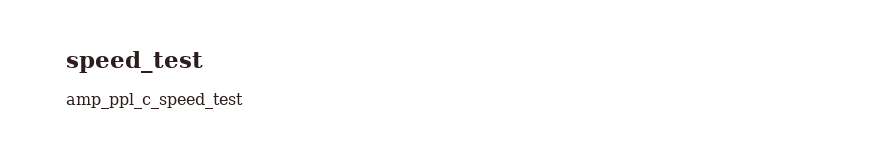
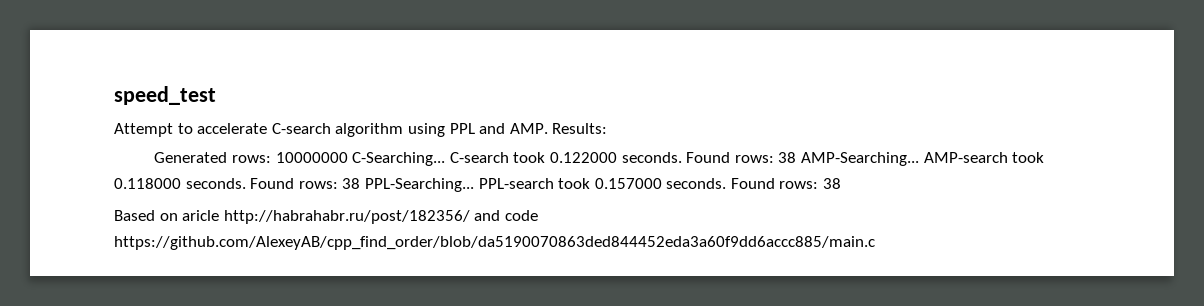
- amp_ppl_c_speed_test
+ Attempt to accelerate C-search algorithm using PPL and AMP. Results:
+ Generated rows: 10000000 C-Searching... C-search took 0.122000 seconds. Found rows: 38 AMP-Searching... AMP-search took 0.118000 seconds. Found rows: 38 PPL-Searching... PPL-search took 0.157000 seconds. Found rows: 38
+ Based on aricle http://habrahabr.ru/post/182356/ and code https://github.com/AlexeyAB/cpp_find_order/blob/da5190070863ded844452eda3a60f9dd6accc885/main.c

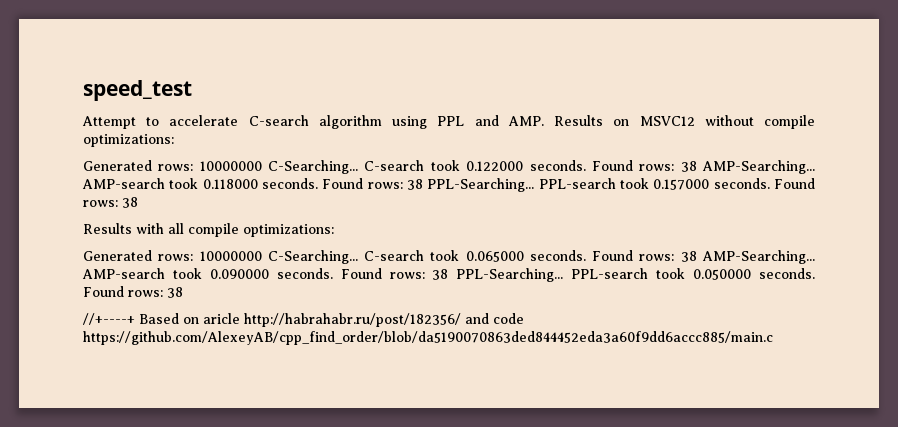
- Attempt to accelerate C-search algorithm using PPL and AMP. Results:
+ Attempt to accelerate C-search algorithm using PPL and AMP. Results on MSVC12 without compile optimizations:
- Based on aricle http://habrahabr.ru/post/182356/ and code https://github.com/AlexeyAB/cpp_find_order/blob/da5190070863ded844452eda3a60f9dd6accc885/main.c
+ Results with all compile optimizations:
+ Generated rows: 10000000 C-Searching... C-search took 0.065000 seconds. Found rows: 38 AMP-Searching... AMP-search took 0.090000 seconds. Found rows: 38 PPL-Searching... PPL-search took 0.050000 seconds. Found rows: 38
+ //+----+ Based on aricle http://habrahabr.ru/post/182356/ and code https://github.com/AlexeyAB/cpp_find_order/blob/da5190070863ded844452eda3a60f9dd6accc885/main.c

